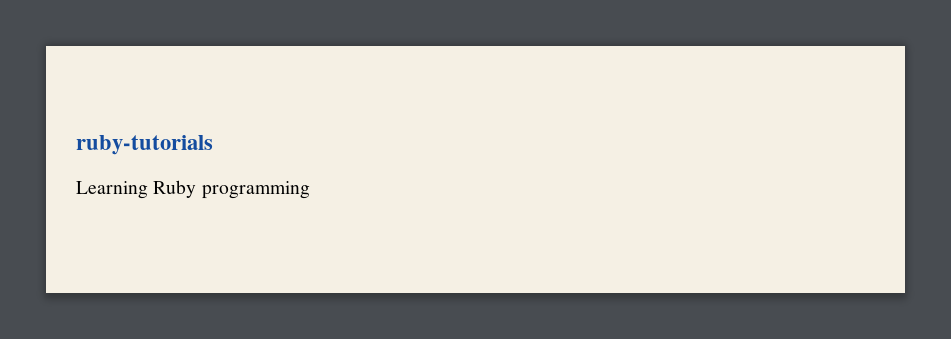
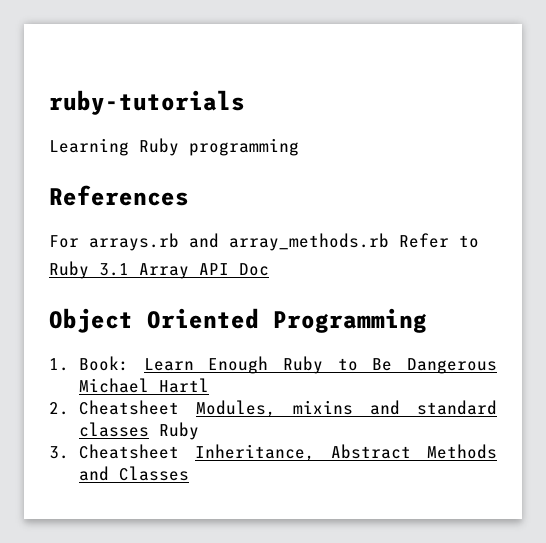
+ References
+ For arrays.rb and array_methods.rb Refer to
+ Ruby 3.1 Array API Doc
+ Object Oriented Programming
+ 1. Book: Learn Enough Ruby to Be Dangerous Michael Hartl
+ 2. Cheatsheet Modules, mixins and standard classes Ruby
+ 3. Cheatsheet Inheritance, Abstract Methods and Classes

